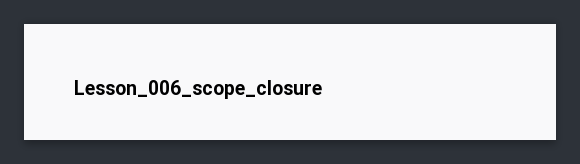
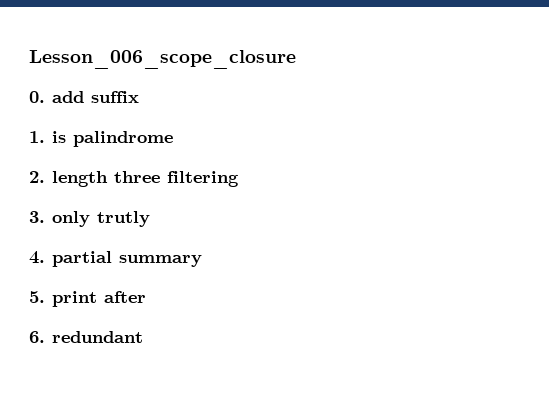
+ 0. add suffix
+ 1. is palindrome
+ 2. length three filtering
+ 3. only trutly
+ 4. partial summary
+ 5. print after
+ 6. redundant

